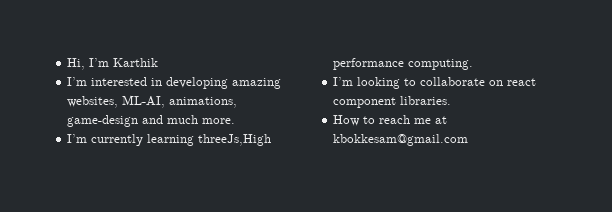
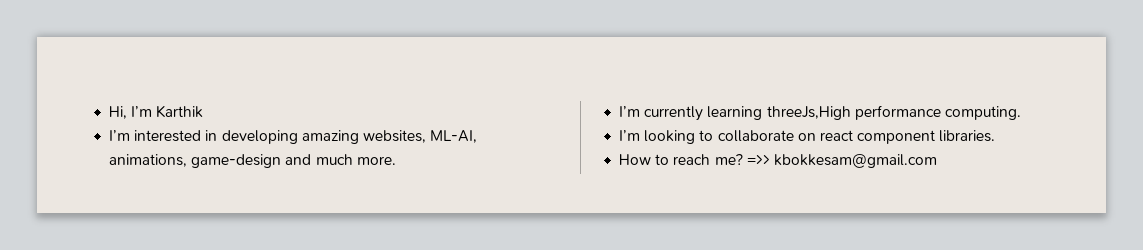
- How to reach me at kbokkesam@gmail.com
+ How to reach me? =>> kbokkesam@gmail.com

